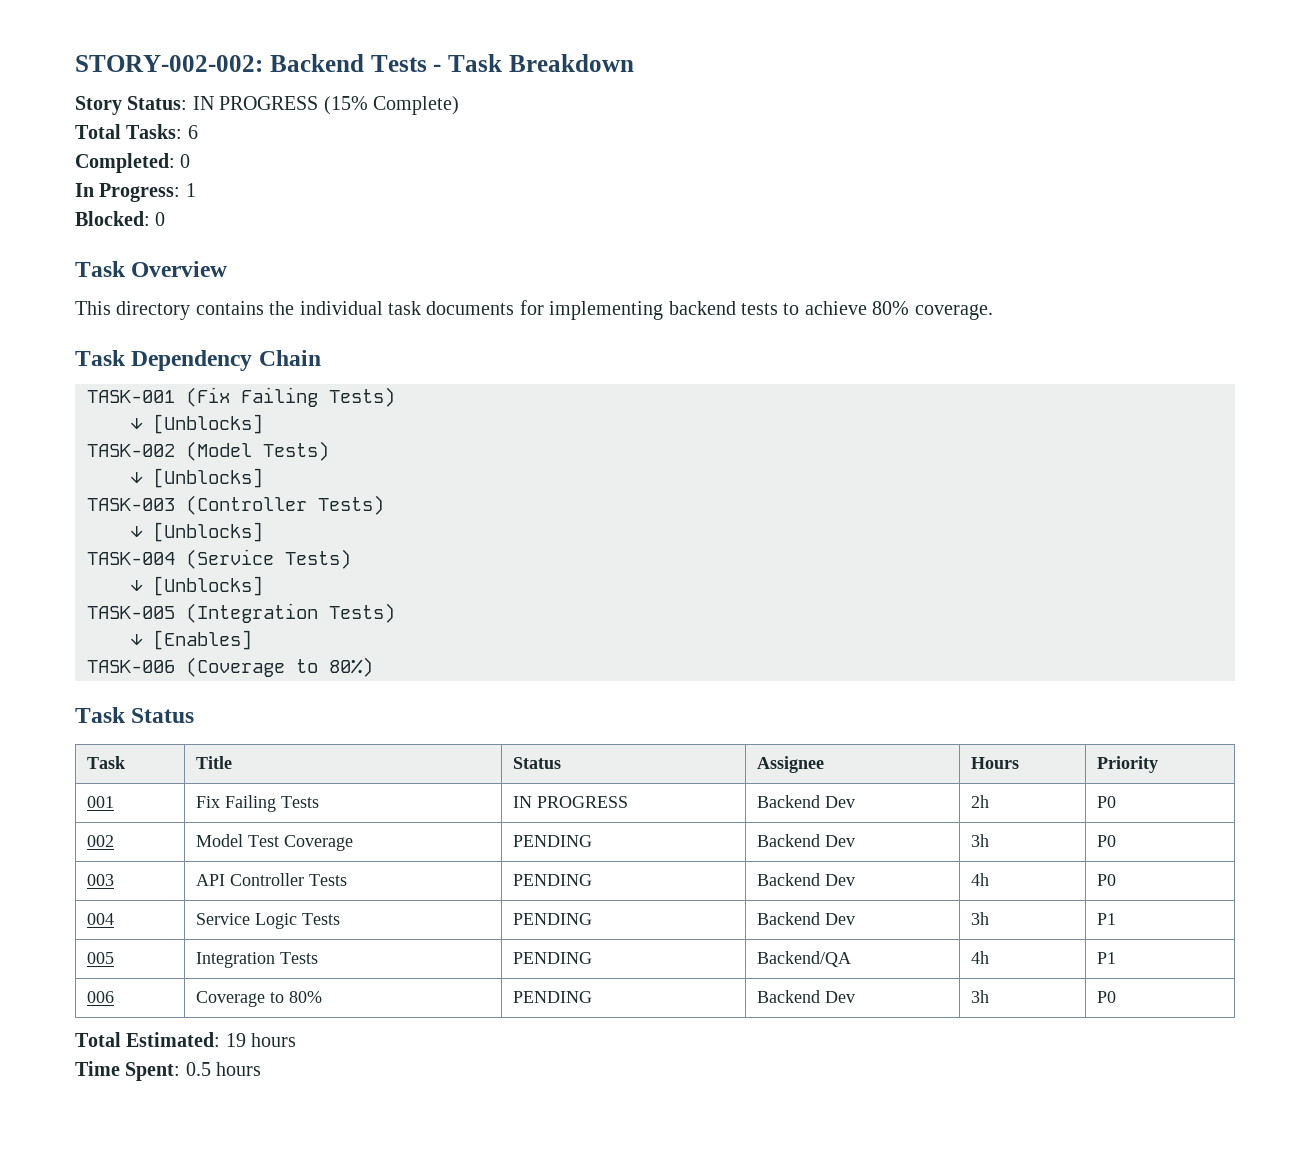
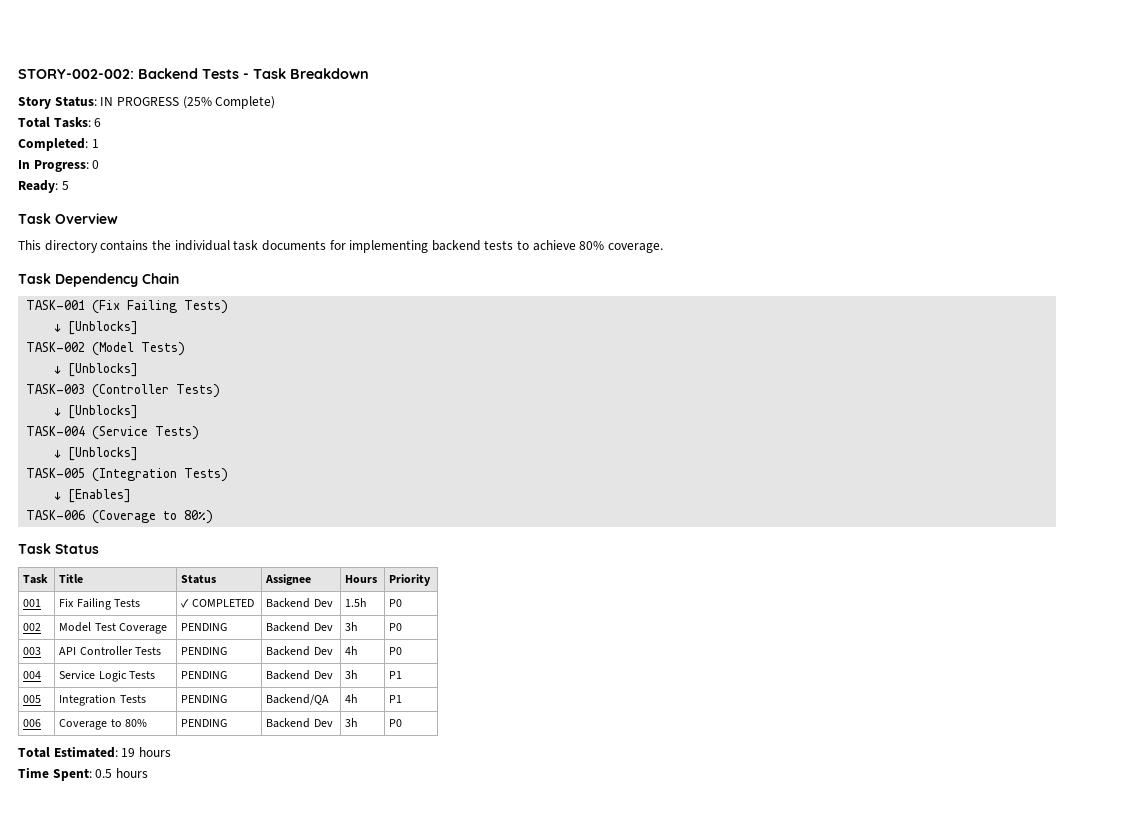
- Story Status: IN PROGRESS (15% Complete)
+ Story Status: IN PROGRESS (25% Complete)
- Completed: 0
+ Completed: 1
- In Progress: 1
- Blocked: 0
+ In Progress: 0
+ Ready: 5
- 001 | Fix Failing Tests | IN PROGRESS | Backend Dev | 2h | P0
+ 001 | Fix Failing Tests | ✓ COMPLETED | Backend Dev | 1.5h | P0

